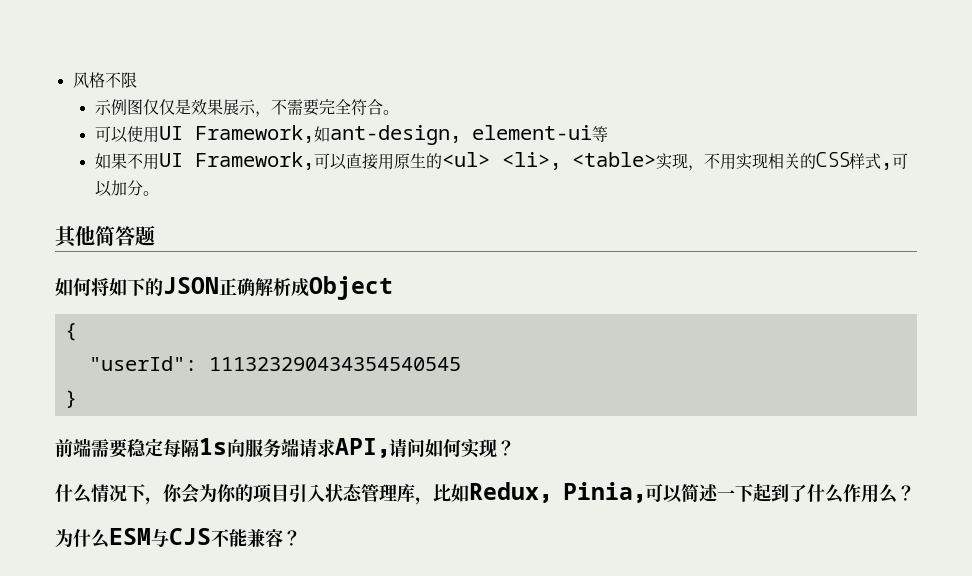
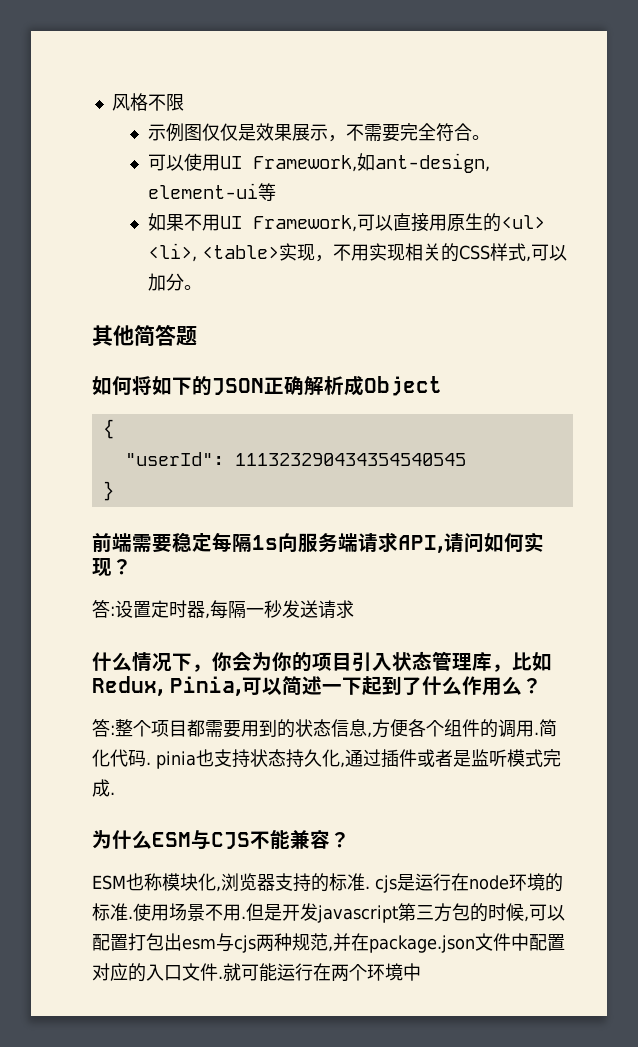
+ 答:设置定时器,每隔一秒发送请求
+ 答:整个项目都需要用到的状态信息,方便各个组件的调用.简化代码. pinia也支持状态持久化,通过插件或者是监听模式完成.
+ ESM也称模块化,浏览器支持的标准. cjs是运行在node环境的标准.使用场景不用.但是开发javascript第三方包的时候,可以配置打包出esm与cjs两种规范,并在package.json文件中配置对应的入口文件.就可能运行在两个环境中

